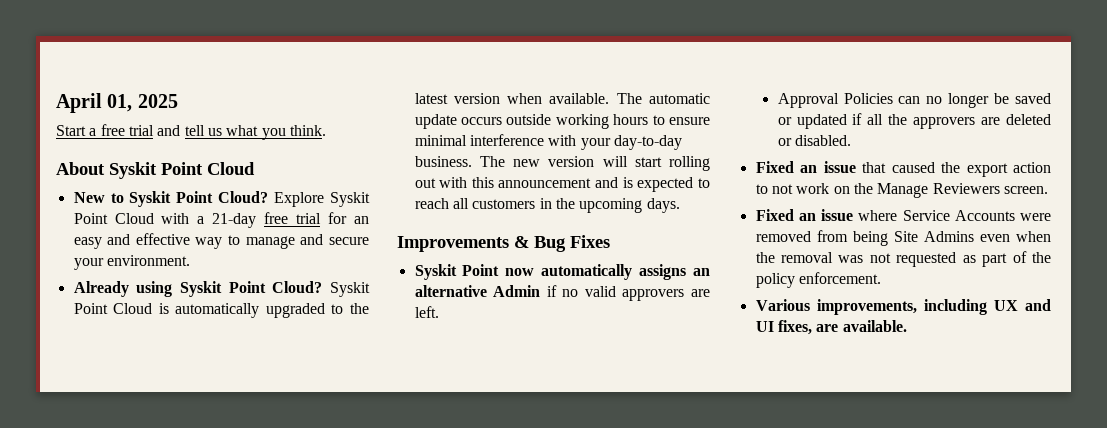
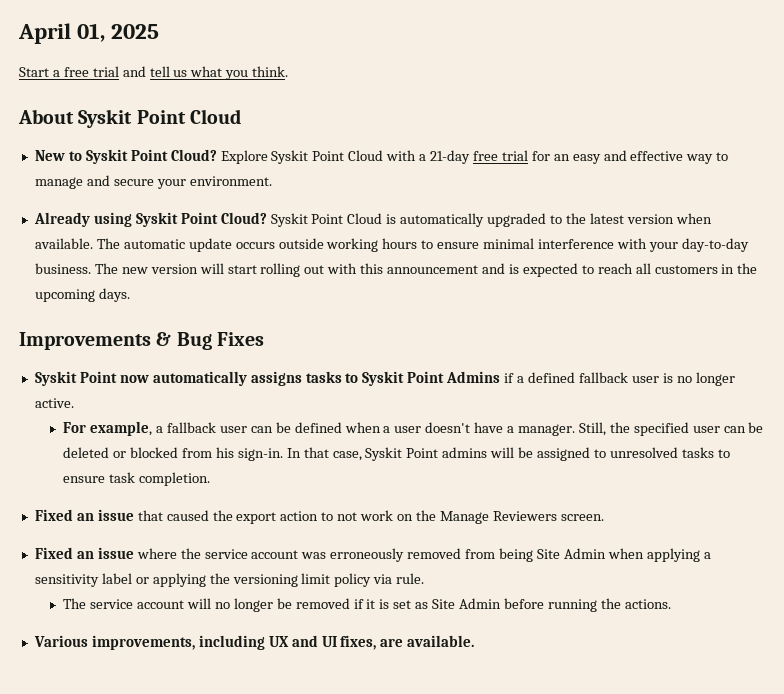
- Syskit Point now automatically assigns an alternative Admin if no valid approvers are left.
- Approval Policies can no longer be saved or updated if all the approvers are deleted or disabled.
+ Syskit Point now automatically assigns tasks to Syskit Point Admins if a defined fallback user is no longer active.
+ For example, a fallback user can be defined when a user doesn't have a manager. Still, the specified user can be deleted or blocked from his sign-in. In that case, Syskit Point admins will be assigned to unresolved tasks to ensure task completion.
- Fixed an issue where Service Accounts were removed from being Site Admins even when the removal was not requested as part of the policy enforcement.
+ Fixed an issue where the service account was erroneously removed from being Site Admin when applying a sensitivity label or applying the versioning limit policy via rule.
+ The service account will no longer be removed if it is set as Site Admin before running the actions.

